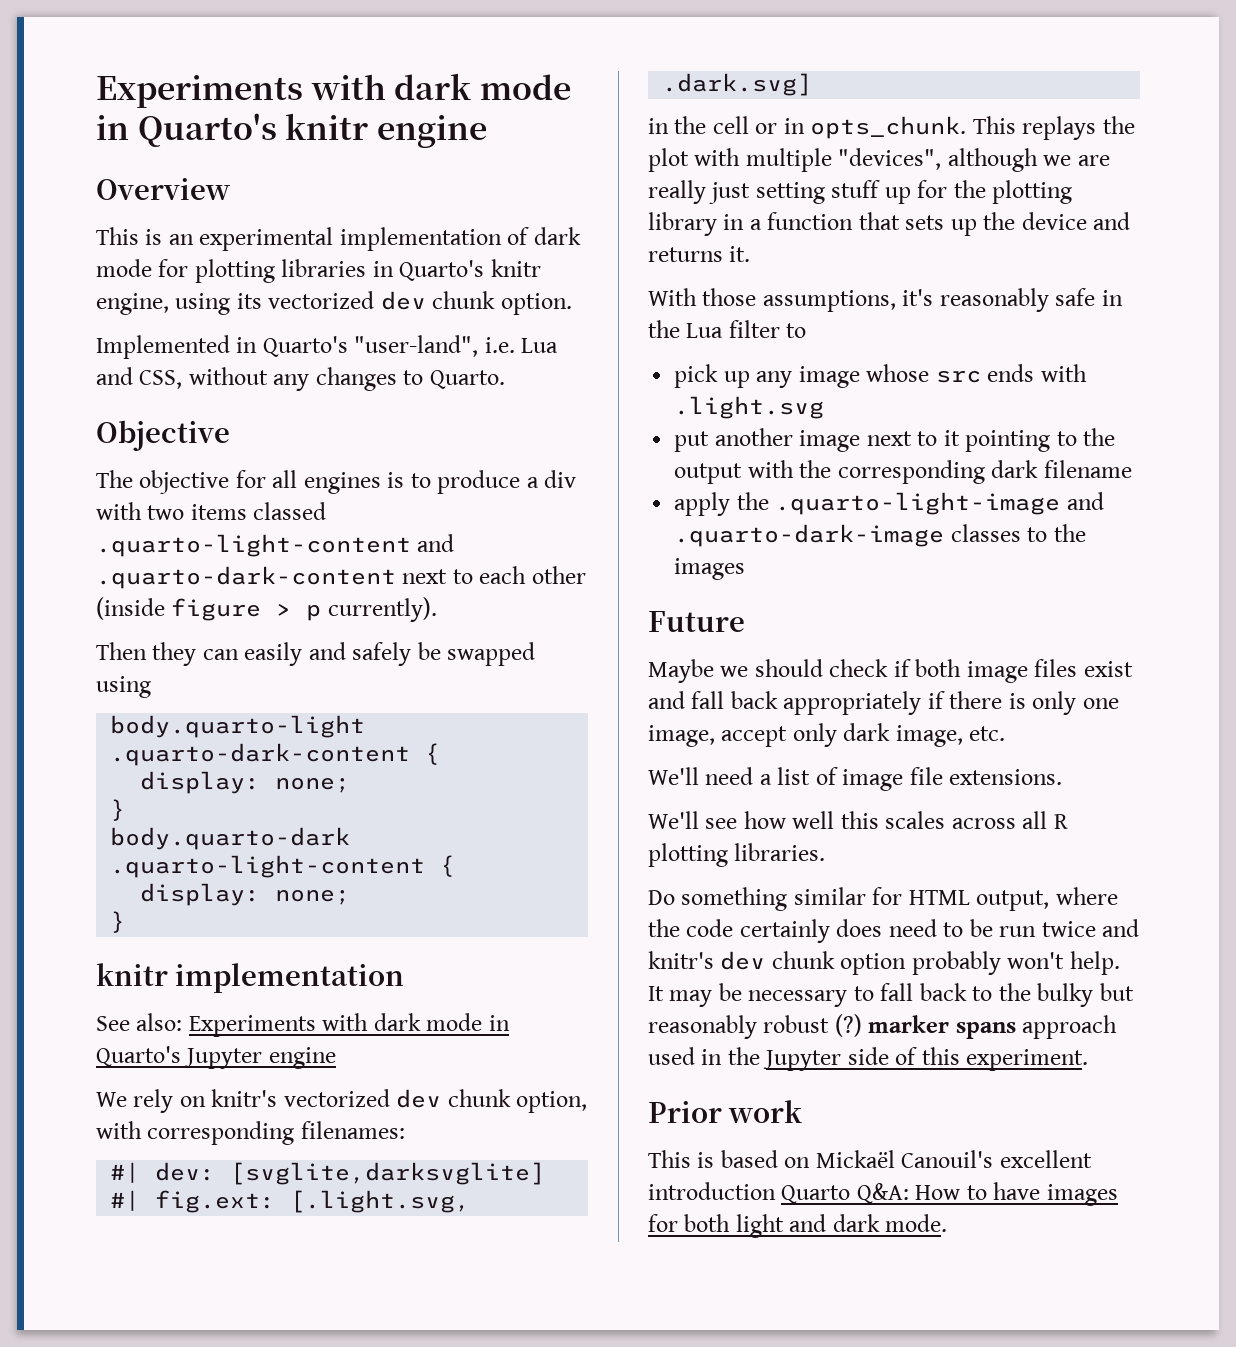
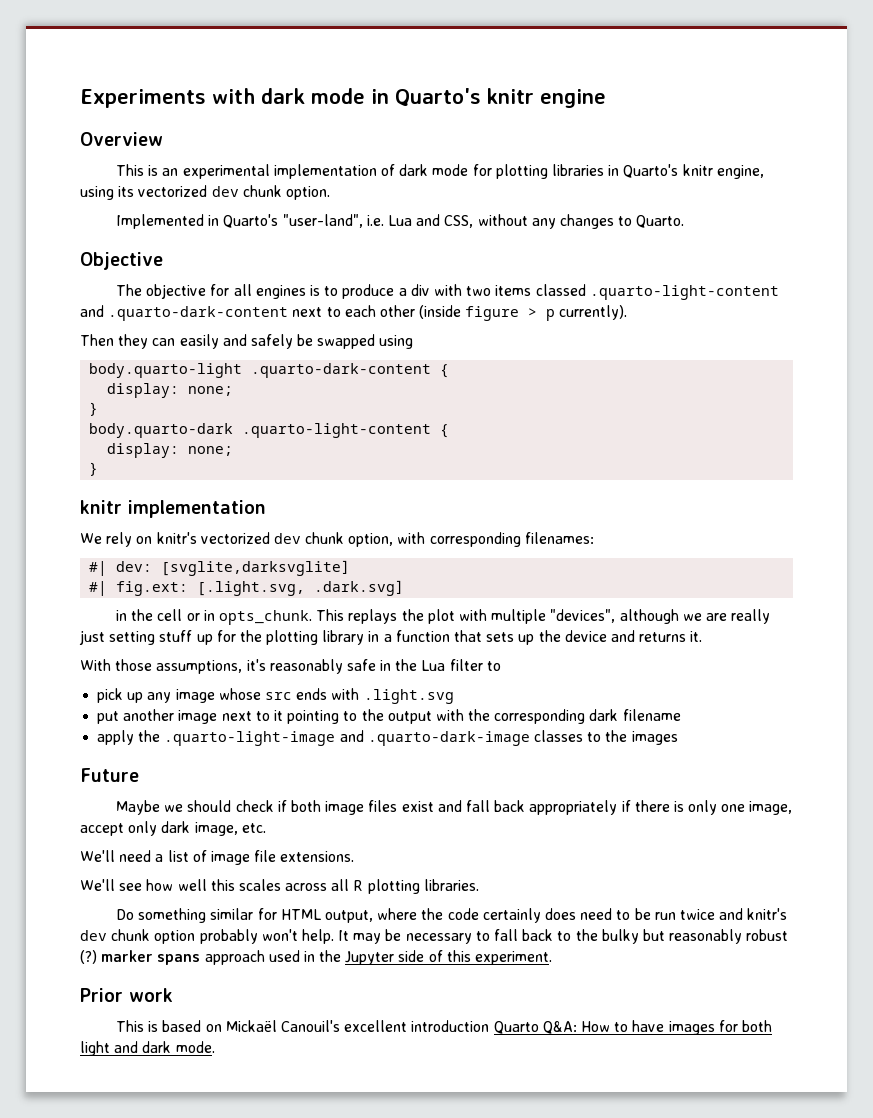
- See also: Experiments with dark mode in Quarto's Jupyter engine

